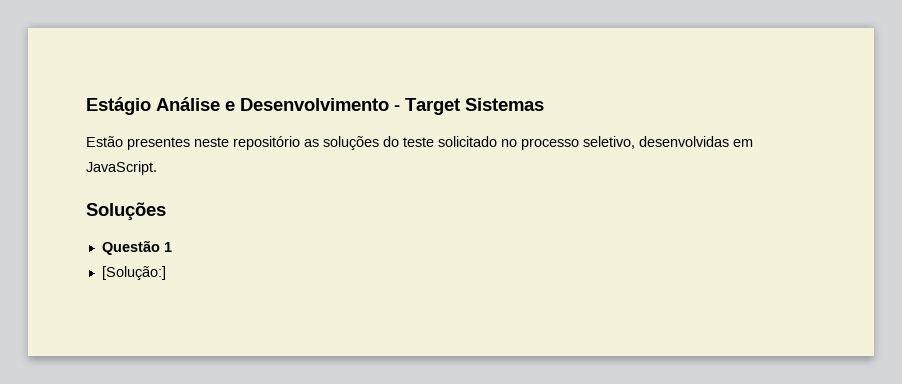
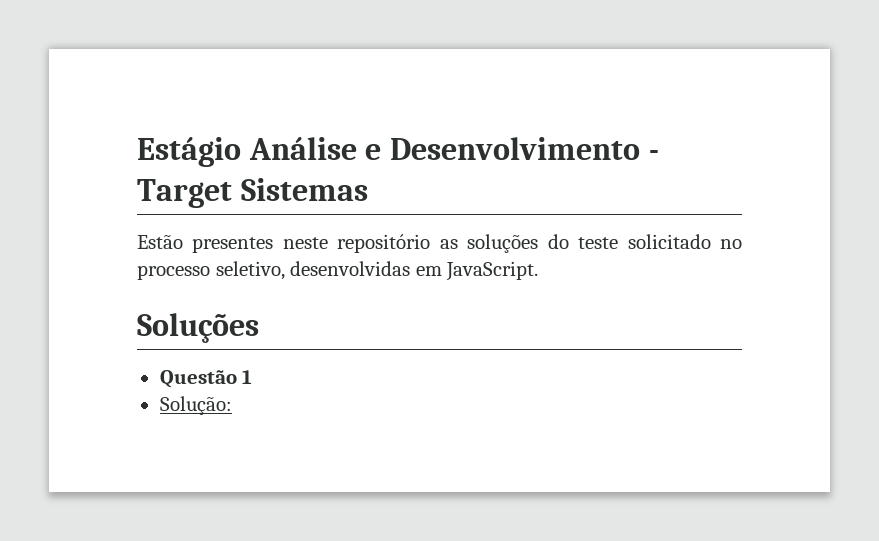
- [Solução:]
+ Solução:

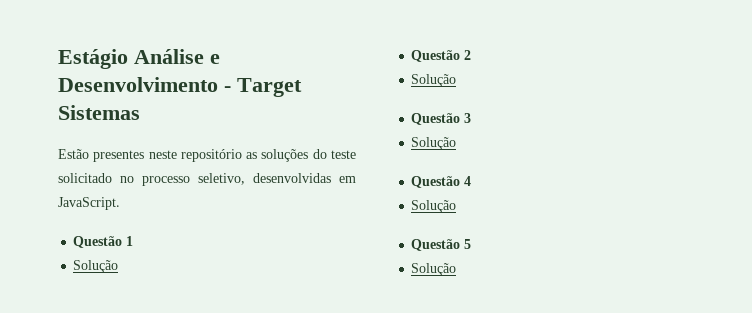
- Soluções
  Questão 1
- Solução:
+ Solução
+ Questão 2
+ Solução
+ Questão 3
+ Solução
+ Questão 4
+ Solução
+ Questão 5
+ Solução

